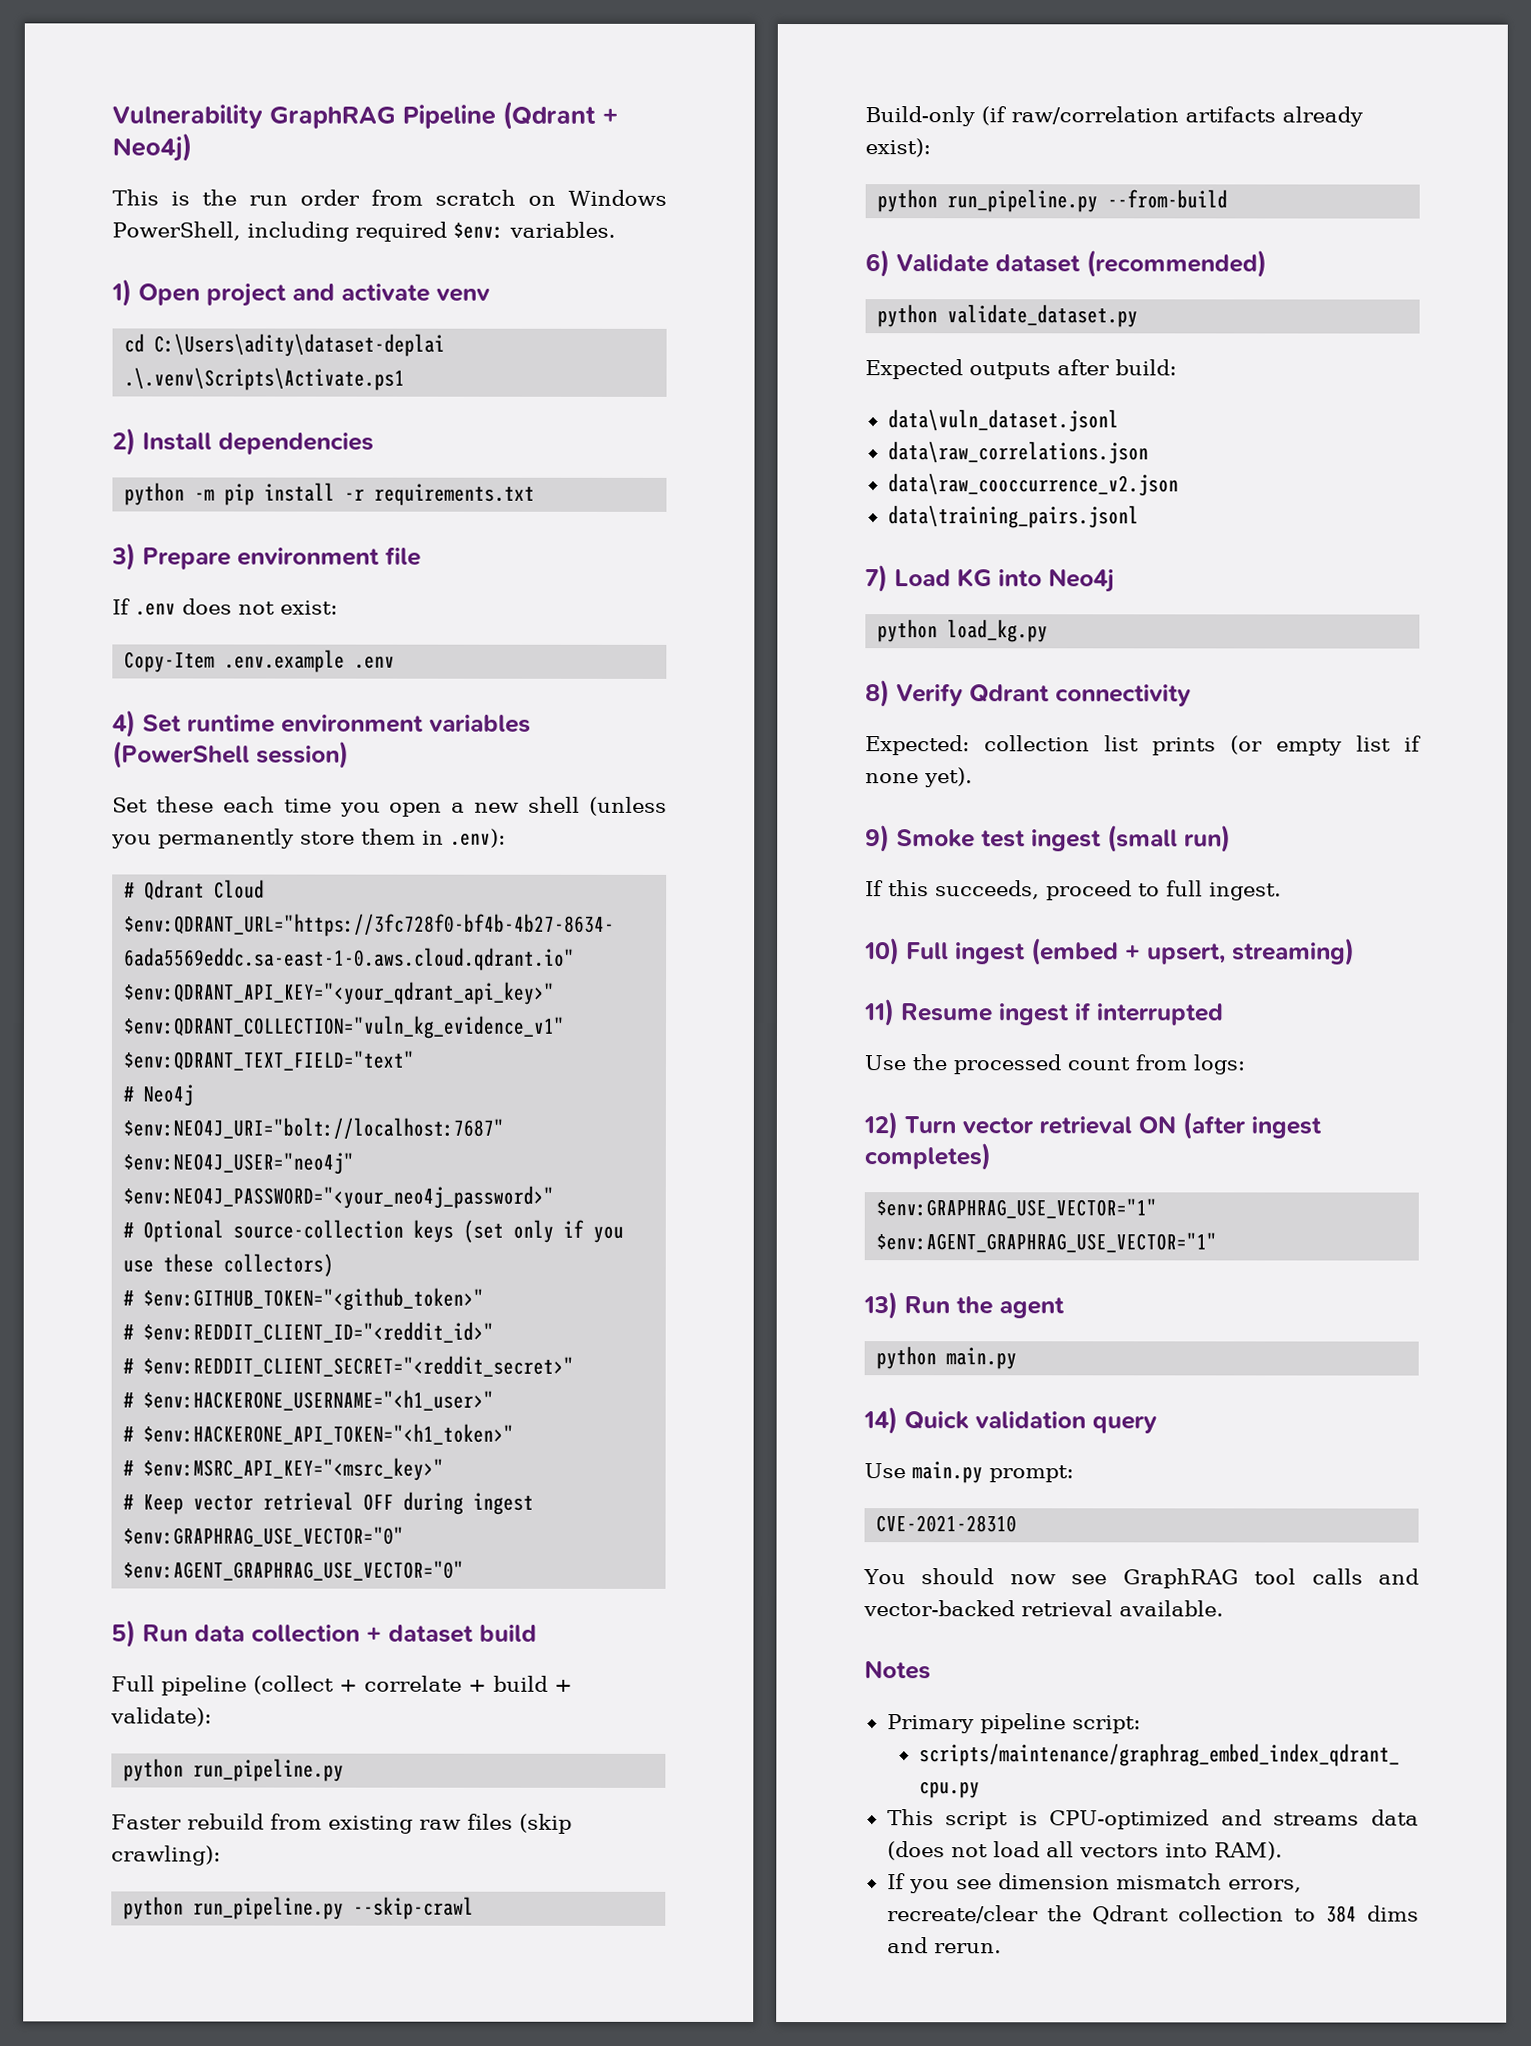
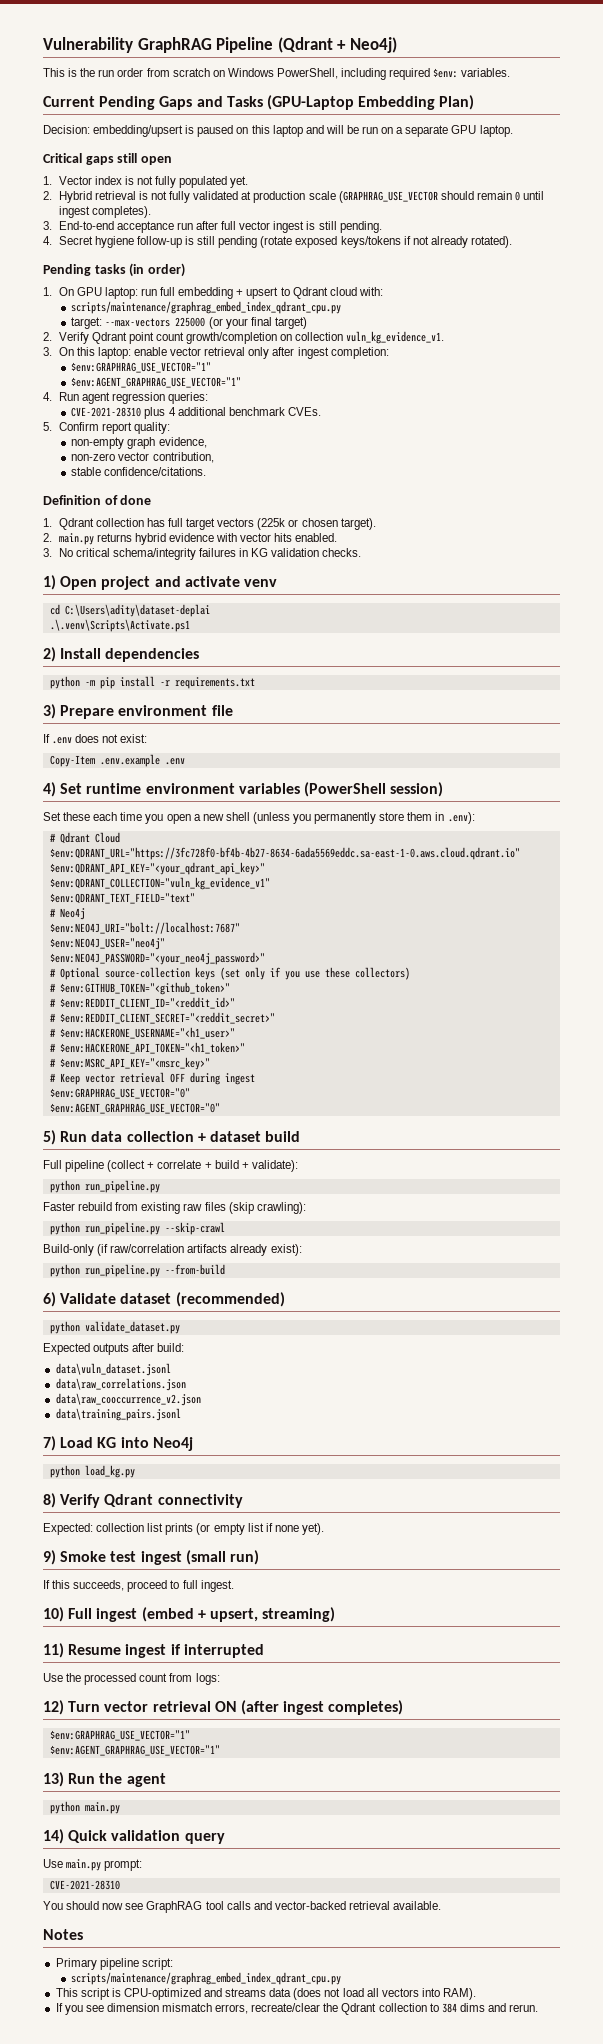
+ Current Pending Gaps and Tasks (GPU-Laptop Embedding Plan)
+ Decision: embedding/upsert is paused on this laptop and will be run on a separate GPU laptop.
+ Critical gaps still open
+ 1. Vector index is not fully populated yet.
+ 2. Hybrid retrieval is not fully validated at production scale (GRAPHRAG_USE_VECTOR should remain 0 until ingest completes).
+ 3. End-to-end acceptance run after full vector ingest is still pending.
+ 4. Secret hygiene follow-up is still pending (rotate exposed keys/tokens if not already rotated).
+ Pending tasks (in order)
+ 1. On GPU laptop: run full embedding + upsert to Qdrant cloud with:
+ scripts/maintenance/graphrag_embed_index_qdrant_cpu.py
+ target: --max-vectors 225000 (or your final target)
+ 2. Verify Qdrant point count growth/completion on collection vuln_kg_evidence_v1.
+ 3. On this laptop: enable vector retrieval only after ingest completion:
+ $env:GRAPHRAG_USE_VECTOR="1"
+ $env:AGENT_GRAPHRAG_USE_VECTOR="1"
+ 4. Run agent regression queries:
+ CVE-2021-28310 plus 4 additional benchmark CVEs.
+ 5. Confirm report quality:
+ non-empty graph evidence,
+ non-zero vector contribution,
+ stable confidence/citations.
+ Definition of done
+ 1. Qdrant collection has full target vectors (225k or chosen target).
+ 2. main.py returns hybrid evidence with vector hits enabled.
+ 3. No critical schema/integrity failures in KG validation checks.

